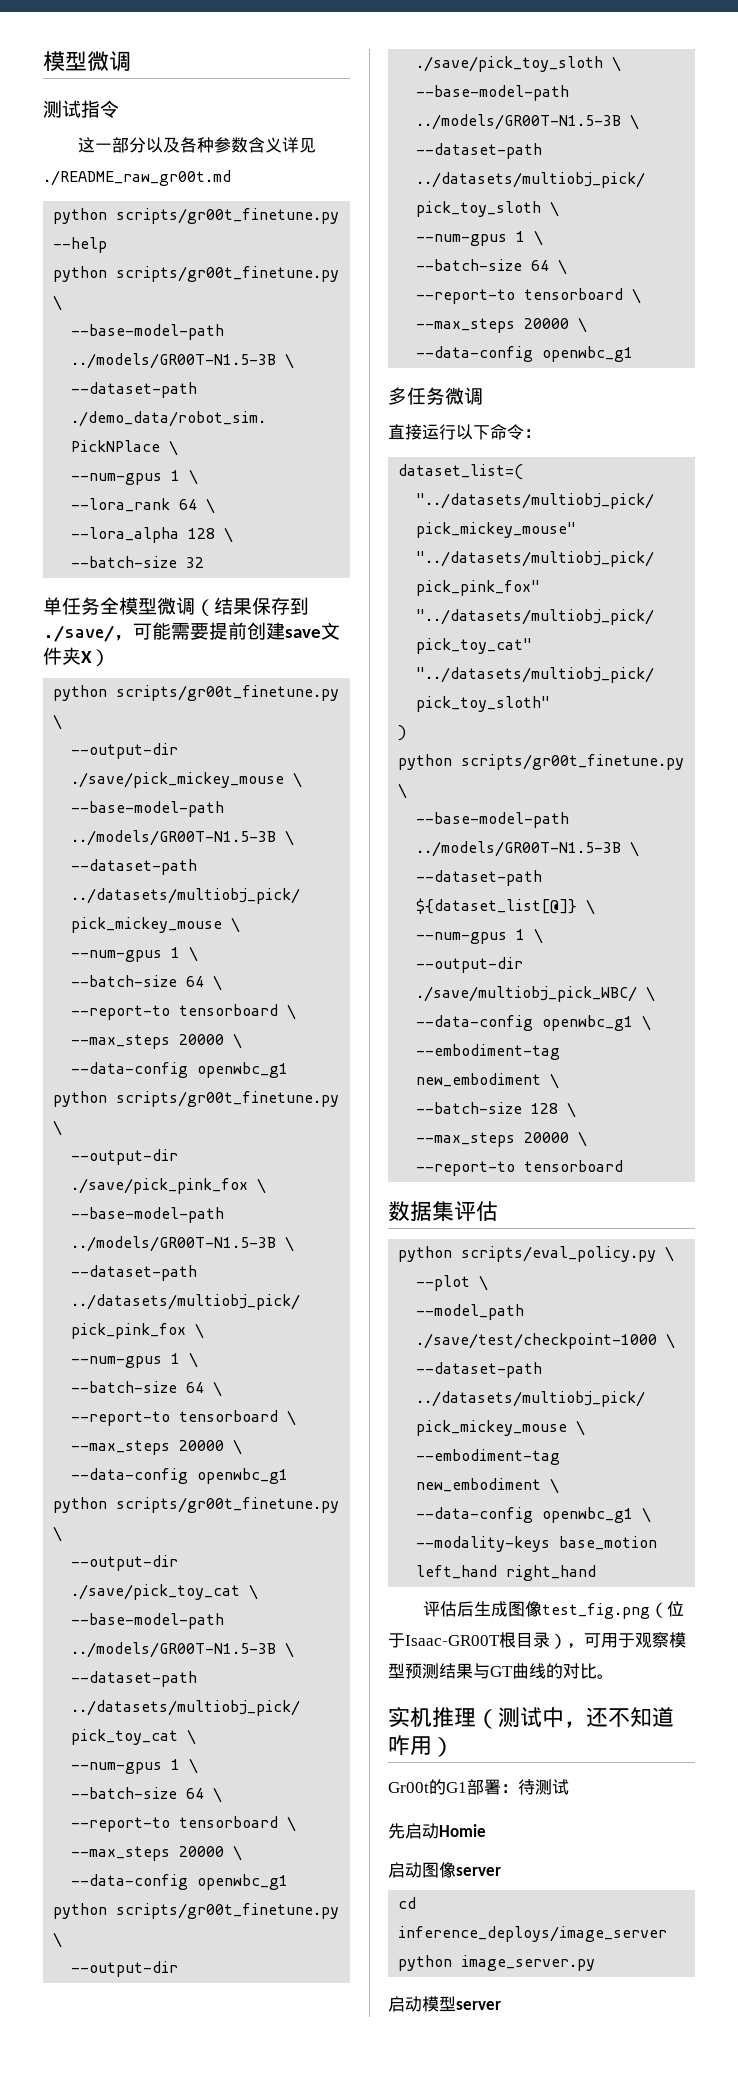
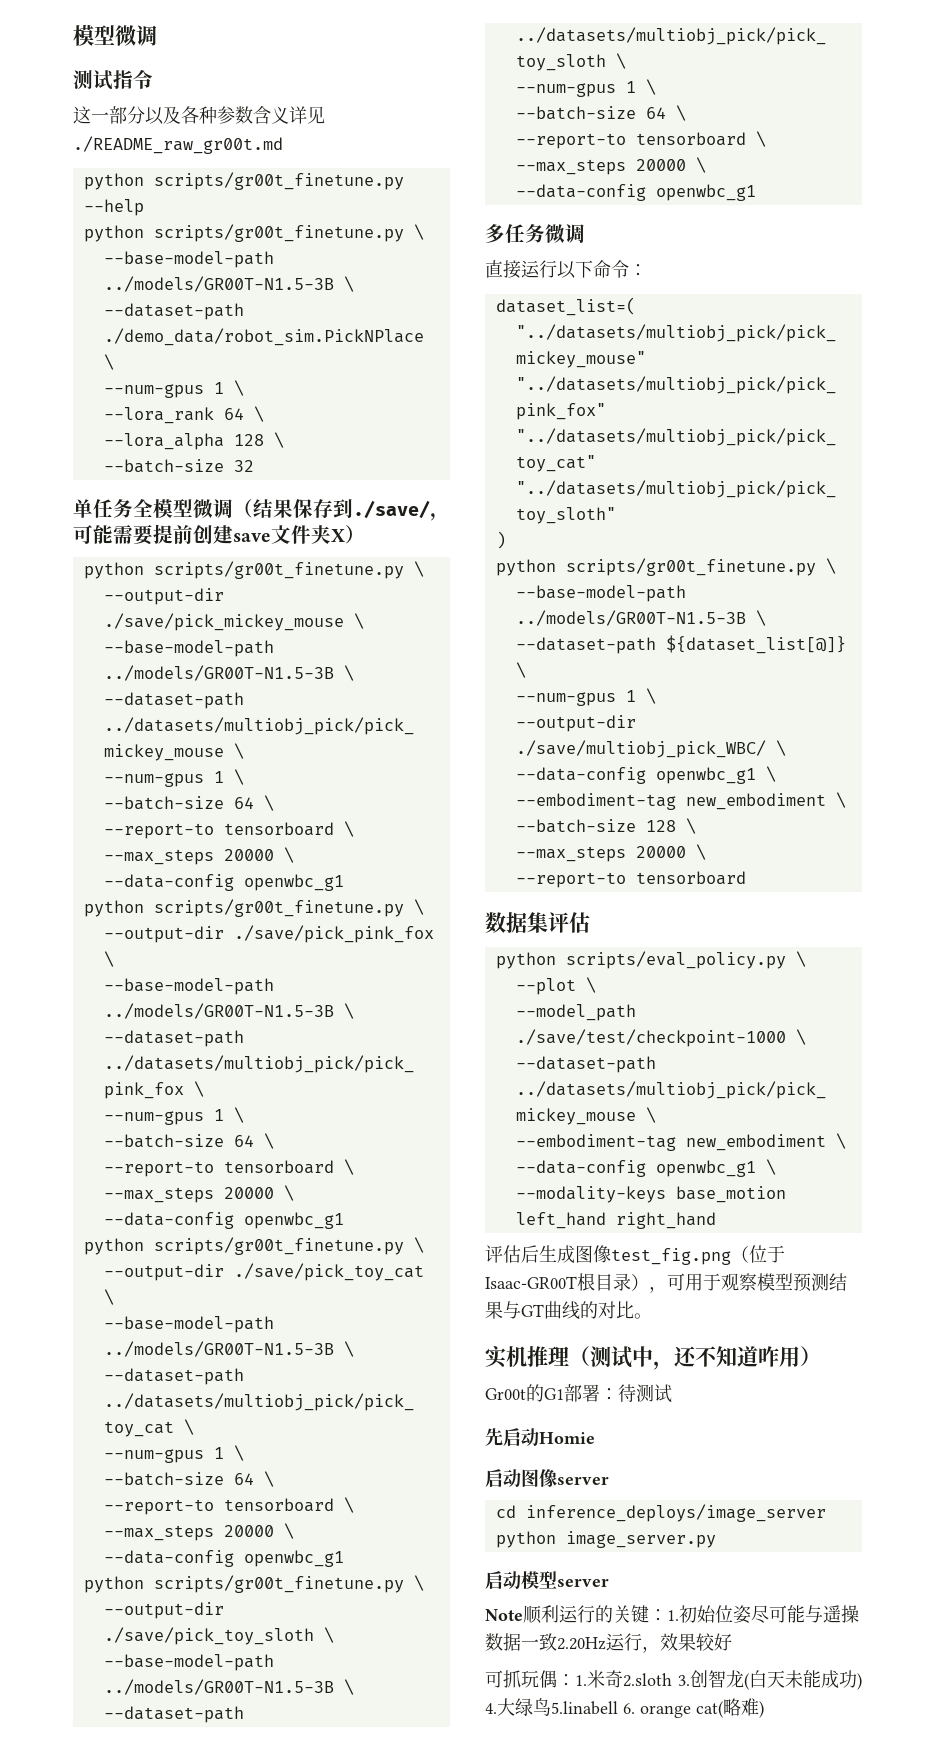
+ Note顺利运行的关键：1.初始位姿尽可能与遥操数据一致2.20Hz运行，效果较好
+ 可抓玩偶：1.米奇2.sloth 3.创智龙(白天未能成功) 4.大绿鸟5.linabell 6. orange cat(略难)

